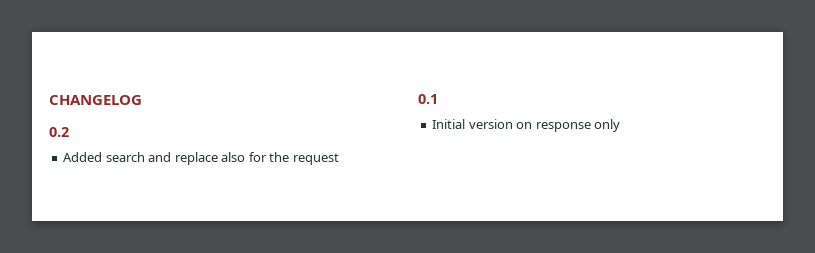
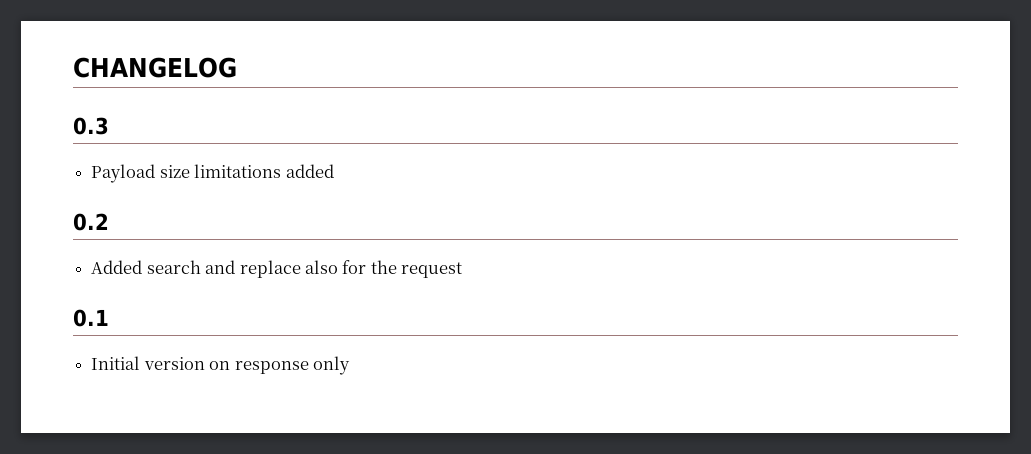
+ 0.3
+ Payload size limitations added

